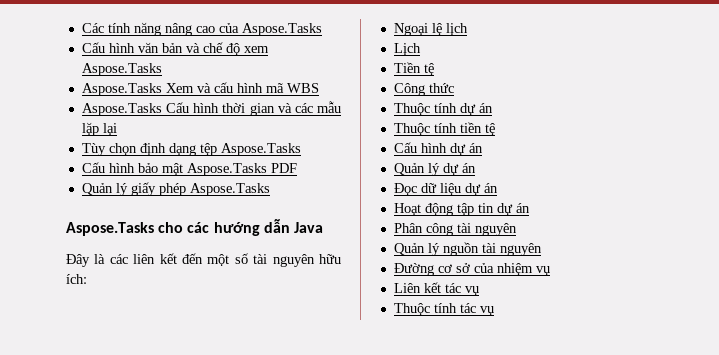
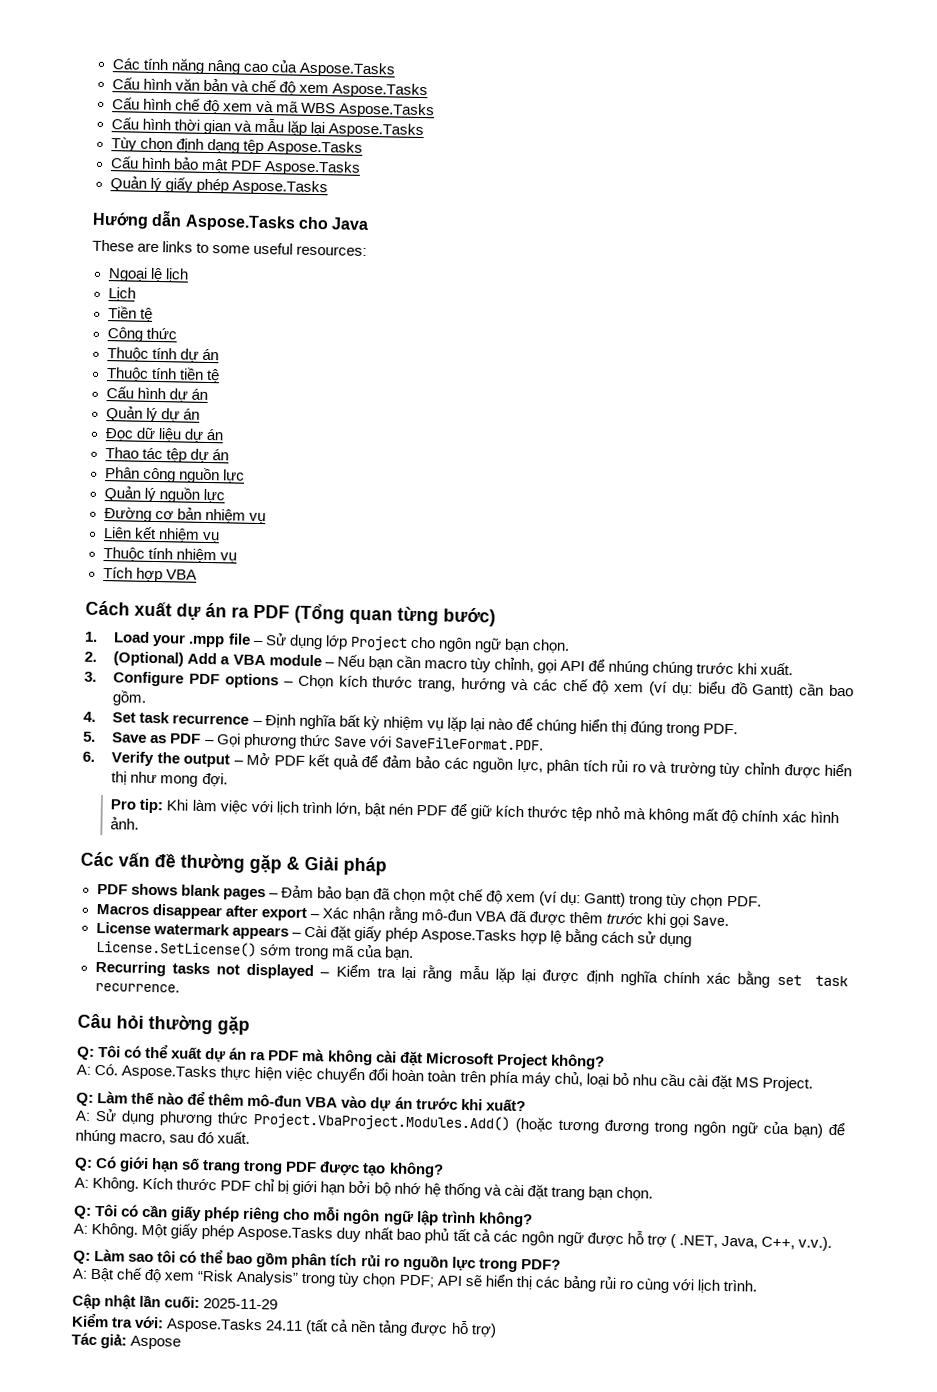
- Aspose.Tasks Xem và cấu hình mã WBS
- Aspose.Tasks Cấu hình thời gian và các mẫu lặp lại
+ Cấu hình chế độ xem và mã WBS Aspose.Tasks
+ Cấu hình thời gian và mẫu lặp lại Aspose.Tasks
- Cấu hình bảo mật Aspose.Tasks PDF
+ Cấu hình bảo mật PDF Aspose.Tasks
- Aspose.Tasks cho các hướng dẫn Java
- Đây là các liên kết đến một số tài nguyên hữu ích:
+ Hướng dẫn Aspose.Tasks cho Java
+ These are links to some useful resources:
- Hoạt động tập tin dự án
+ Thao tác tệp dự án
- Phân công tài nguyên
+ Phân công nguồn lực
- Quản lý nguồn tài nguyên
+ Quản lý nguồn lực
- Đường cơ sở của nhiệm vụ
+ Đường cơ bản nhiệm vụ
- Liên kết tác vụ
+ Liên kết nhiệm vụ
- Thuộc tính tác vụ
+ Thuộc tính nhiệm vụ
+ Tích hợp VBA
+ Cách xuất dự án ra PDF (Tổng quan từng bước)
+ 1. Load your .mpp file – Sử dụng lớp Project cho ngôn ngữ bạn chọn.
+ 2. (Optional) Add a VBA module – Nếu bạn cần macro tùy chỉnh, gọi API để nhúng chúng trước khi xuất.
+ 3. Configure PDF options – Chọn kích thước trang, hướng và các chế độ xem (ví dụ: biểu đồ Gantt) cần bao gồm.
+ 4. Set task recurrence – Định nghĩa bất kỳ nhiệm vụ lặp lại nào để chúng hiển thị đúng trong PDF.
+ 5. Save as PDF – Gọi phương thức Save với SaveFileFormat.PDF.
+ 6. Verify the output – Mở PDF kết quả để đảm bảo các nguồn lực, phân tích rủi ro và trường tùy chỉnh được hiển thị như mong đợi.
+ Pro tip: Khi làm việc với lịch trình lớn, bật nén PDF để giữ kích thước tệp nhỏ mà không mất độ chính xác hình ảnh.
+ Các vấn đề thường gặp & Giải pháp
+ PDF shows blank pages – Đảm bảo bạn đã chọn một chế độ xem (ví dụ: Gantt) trong tùy chọn PDF.
+ Macros disappear after export – Xác nhận rằng mô-đun VBA đã được thêm trước khi gọi Save.
+ License watermark appears – Cài đặt giấy phép Aspose.Tasks hợp lệ bằng cách sử dụng License.SetLicense() sớm trong mã của bạn.
+ Recurring tasks not displayed – Kiểm tra lại rằng mẫu lặp lại được định nghĩa chính xác bằng set task recurrence.
+ Câu hỏi thường gặp
+ Q: Tôi có thể xuất dự án ra PDF mà không cài đặt Microsoft Project không?
+ A: Có. Aspose.Tasks thực hiện việc chuyển đổi hoàn toàn trên phía máy chủ, loại bỏ nhu cầu cài đặt MS Project.
+ Q: Làm thế nào để thêm mô-đun VBA vào dự án trước khi xuất?
+ A: Sử dụng phương thức Project.VbaProject.Modules.Add() (hoặc tương đương trong ngôn ngữ của bạn) để nhúng macro, sau đó xuất.
+ Q: Có giới hạn số trang trong PDF được tạo không?
+ A: Không. Kích thước PDF chỉ bị giới hạn bởi bộ nhớ hệ thống và cài đặt trang bạn chọn.
+ Q: Tôi có cần giấy phép riêng cho mỗi ngôn ngữ lập trình không?
+ A: Không. Một giấy phép Aspose.Tasks duy nhất bao phủ tất cả các ngôn ngữ được hỗ trợ ( .NET, Java, C++, v.v.).
+ Q: Làm sao tôi có thể bao gồm phân tích rủi ro nguồn lực trong PDF?
+ A: Bật chế độ xem “Risk Analysis” trong tùy chọn PDF; API sẽ hiển thị các bảng rủi ro cùng với lịch trình.
+ Cập nhật lần cuối: 2025-11-29
+ Kiểm tra với: Aspose.Tasks 24.11 (tất cả nền tảng được hỗ trợ)
+ Tác giả: Aspose

